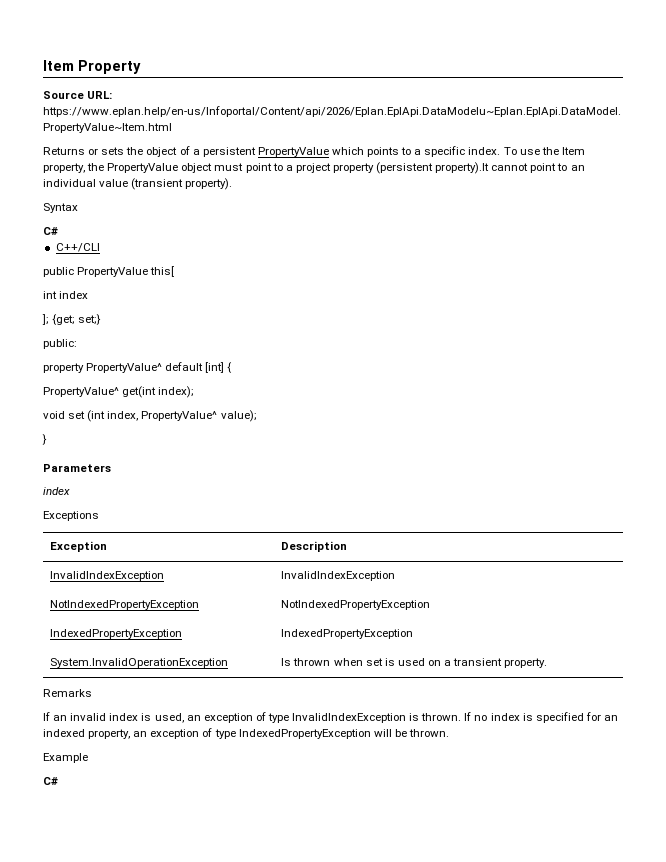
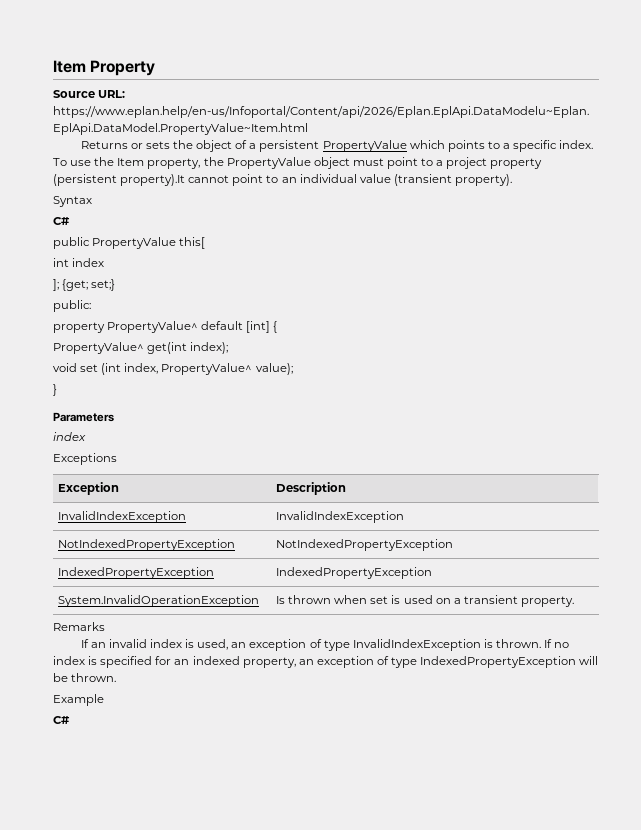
- C++/CLI

